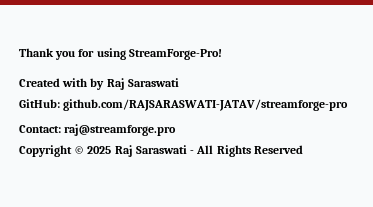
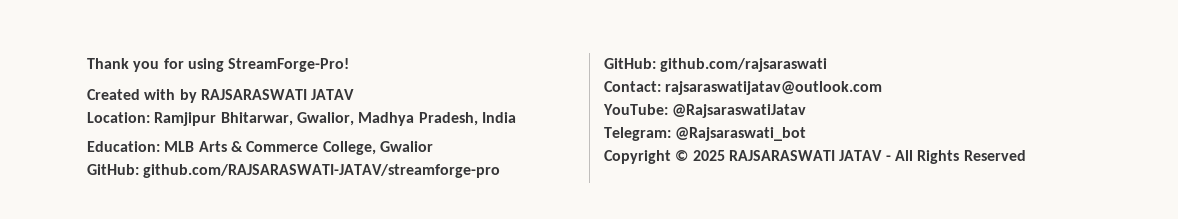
- Created with by Raj Saraswati
+ Created with by RAJSARASWATI JATAV
+ Location: Ramjipur Bhitarwar, Gwalior, Madhya Pradesh, India
+ Education: MLB Arts & Commerce College, Gwalior
+ GitHub: github.com/rajsaraswati
- Contact: raj@streamforge.pro
+ Contact: rajsaraswatijatav@outlook.com
+ YouTube: @RajsaraswatiJatav
+ Telegram: @Rajsaraswati_bot
- Copyright © 2025 Raj Saraswati - All Rights Reserved
+ Copyright © 2025 RAJSARASWATI JATAV - All Rights Reserved

